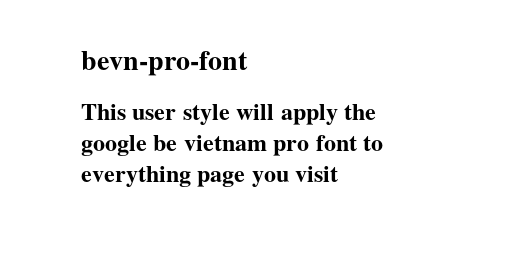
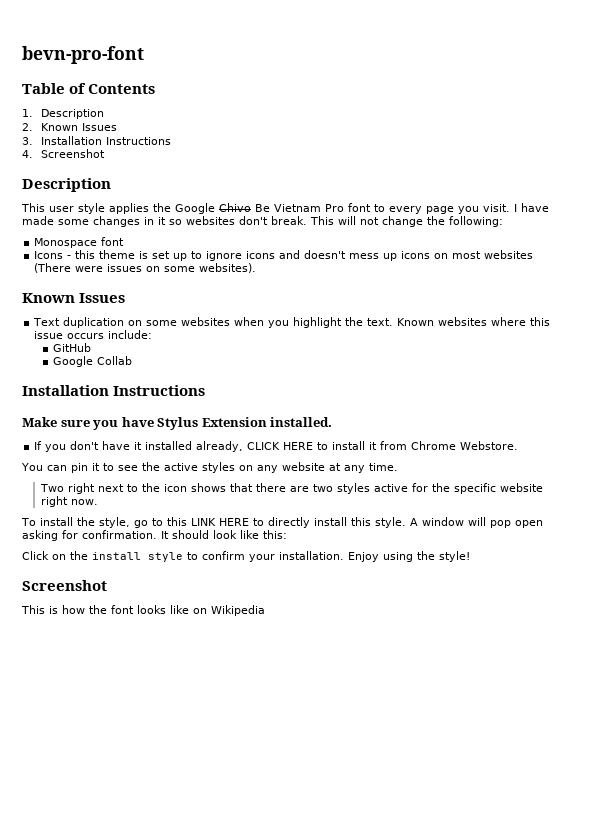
- This user style will apply the google be vietnam pro font to everything page you visit
+ Table of Contents
+ 1. Description
+ 2. Known Issues
+ 3. Installation Instructions
+ 4. Screenshot
+ Description
+ This user style applies the Google Chivo Be Vietnam Pro font to every page you visit. I have made some changes in it so websites don't break. This will not change the following:
+ Monospace font
+ Icons - this theme is set up to ignore icons and doesn't mess up icons on most websites (There were issues on some websites).
+ Known Issues
+ Text duplication on some websites when you highlight the text. Known websites where this issue occurs include:
+ GitHub
+ Google Collab
+ Installation Instructions
+ Make sure you have Stylus Extension installed.
+ If you don't have it installed already, CLICK HERE to install it from Chrome Webstore.
+ You can pin it to see the active styles on any website at any time.
+ Two right next to the icon shows that there are two styles active for the specific website right now.
+ To install the style, go to this LINK HERE to directly install this style. A window will pop open asking for confirmation. It should look like this:
+ Click on the install style to confirm your installation. Enjoy using the style!
+ Screenshot
+ This is how the font looks like on Wikipedia

